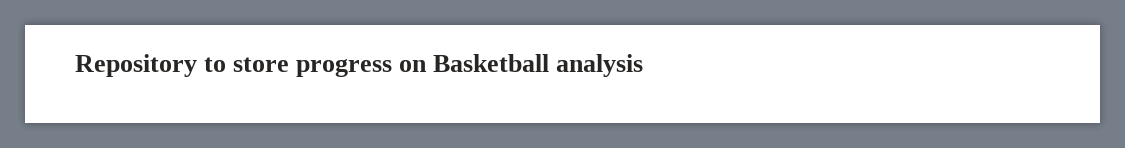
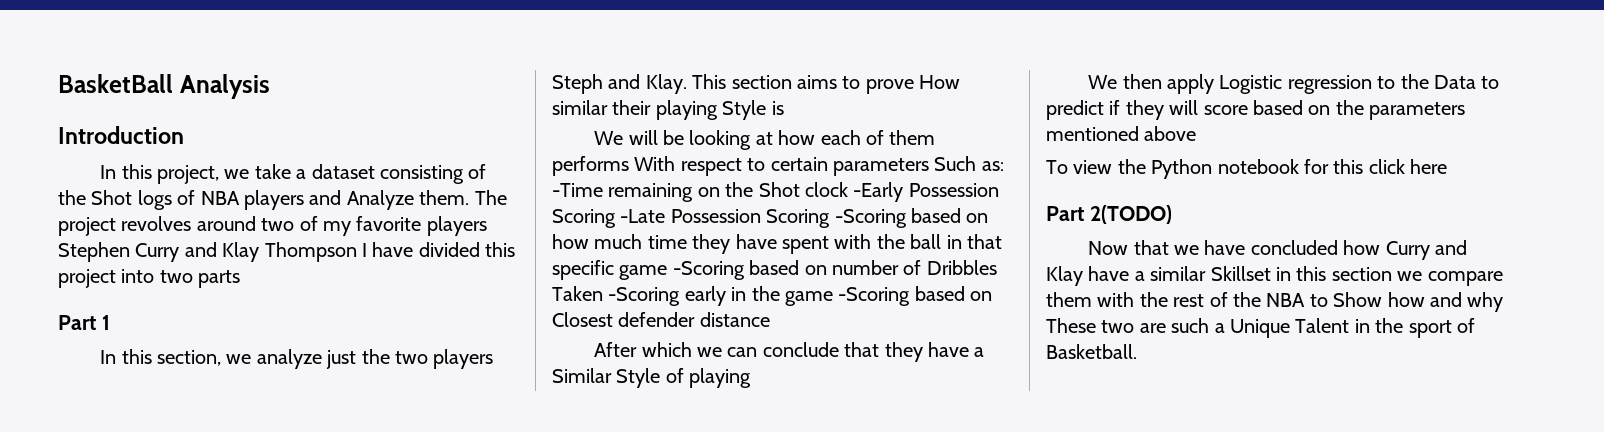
- Repository to store progress on Basketball analysis
+ BasketBall Analysis
+ Introduction
+ In this project, we take a dataset consisting of the Shot logs of NBA players and Analyze them. The project revolves around two of my favorite players Stephen Curry and Klay Thompson I have divided this project into two parts
+ Part 1
+ In this section, we analyze just the two players Steph and Klay. This section aims to prove How similar their playing Style is
+ We will be looking at how each of them performs With respect to certain parameters Such as: -Time remaining on the Shot clock -Early Possession Scoring -Late Possession Scoring -Scoring based on how much time they have spent with the ball in that specific game -Scoring based on number of Dribbles Taken -Scoring early in the game -Scoring based on Closest defender distance
+ After which we can conclude that they have a Similar Style of playing
+ We then apply Logistic regression to the Data to predict if they will score based on the parameters mentioned above
+ To view the Python notebook for this click here
+ Part 2(TODO)
+ Now that we have concluded how Curry and Klay have a similar Skillset in this section we compare them with the rest of the NBA to Show how and why These two are such a Unique Talent in the sport of Basketball.

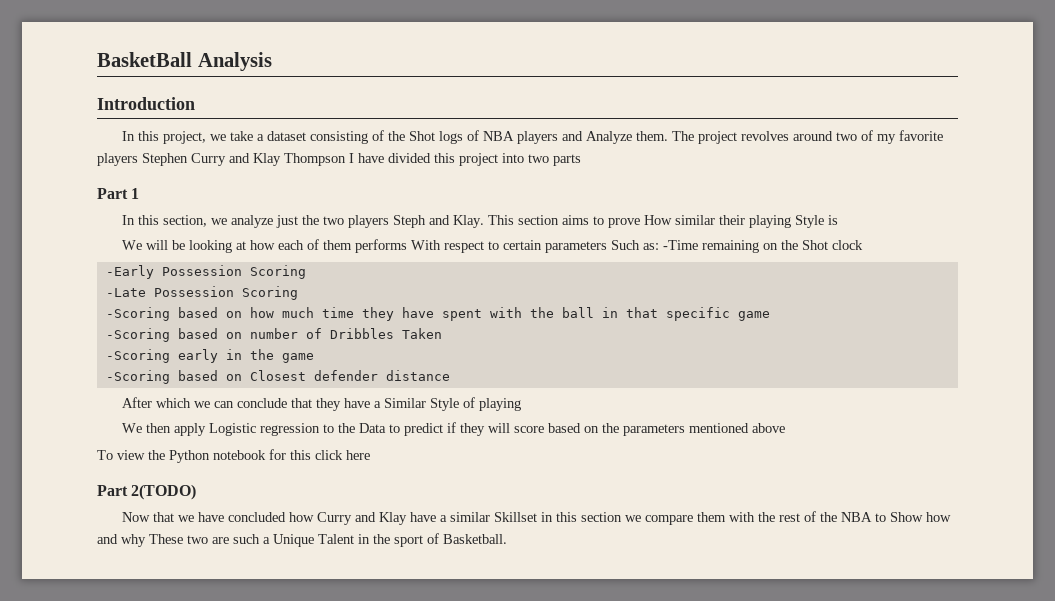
- -Time remaining on the Shot clock -Early Possession Scoring -Late Possession Scoring -Scoring based on how much time they have spent with the ball in that specific game -Scoring based on number of Dribbles Taken -Scoring early in the game -Scoring based on Closest defender distance
+ -Time remaining on the Shot clock
+ -Early Possession Scoring
+ -Late Possession Scoring
+ -Scoring based on how much time they have spent with the ball in that specific game
+ -Scoring based on number of Dribbles Taken
+ -Scoring early in the game
+ -Scoring based on Closest defender distance

